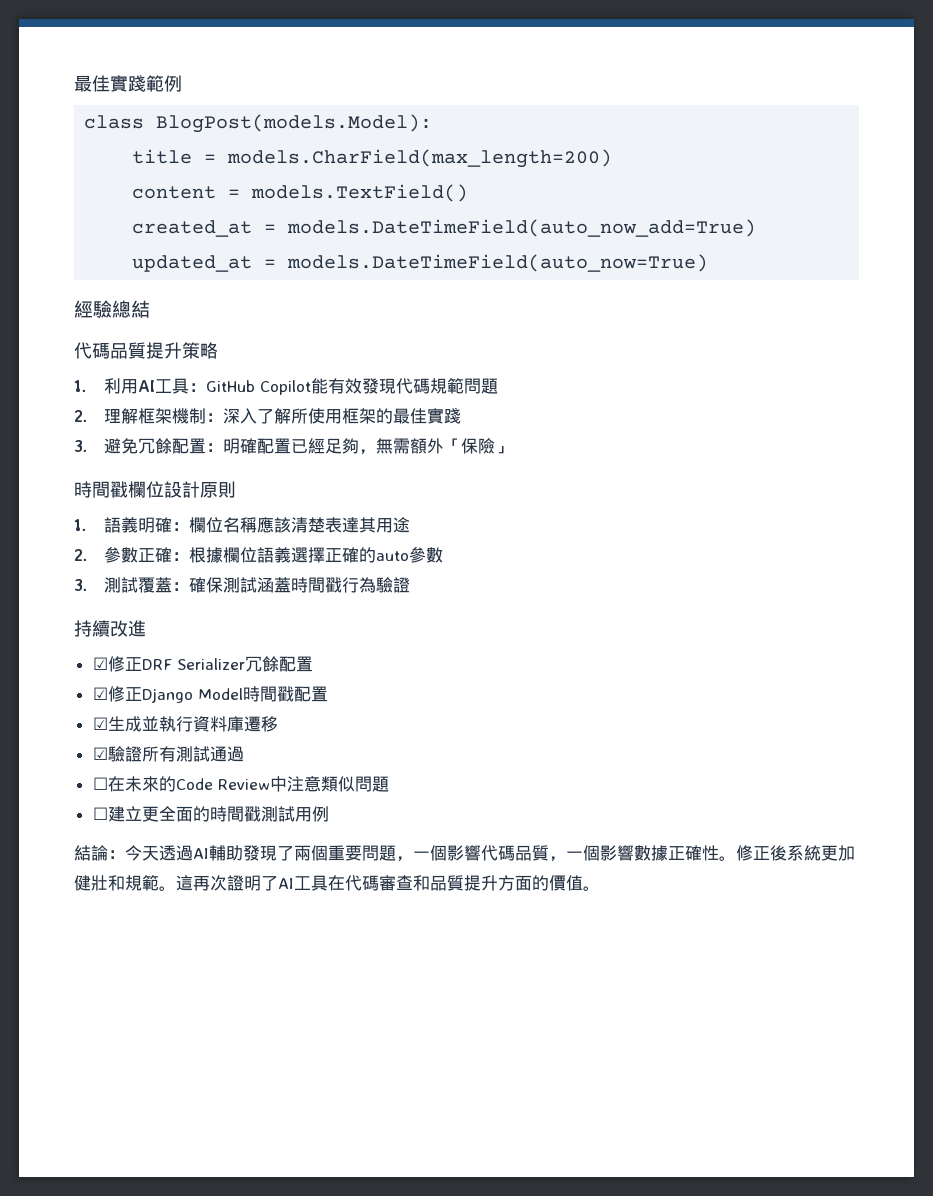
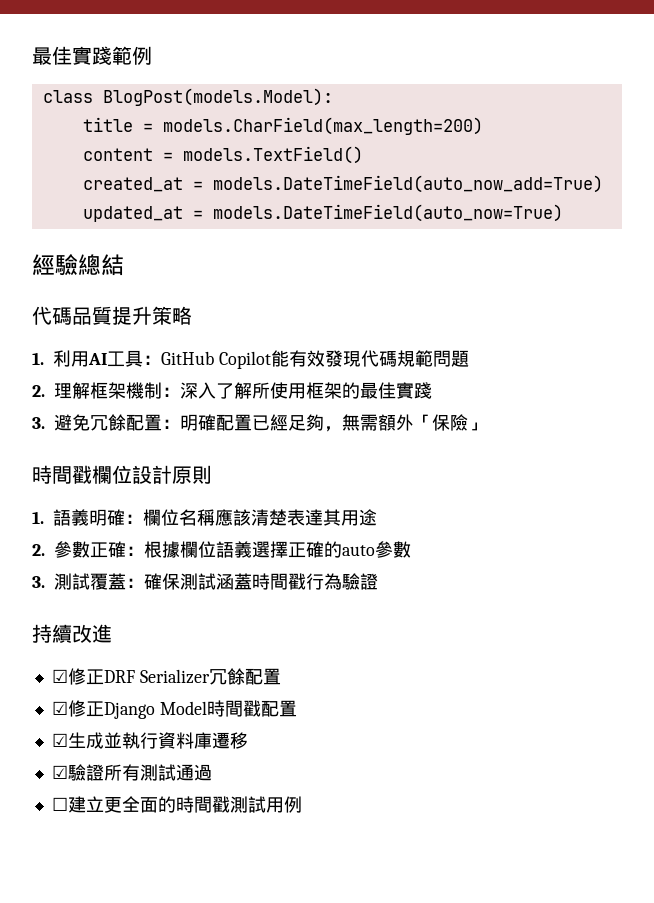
- ☐在未來的Code Review中注意類似問題
- 結論：今天透過AI輔助發現了兩個重要問題，一個影響代碼品質，一個影響數據正確性。修正後系統更加健壯和規範。這再次證明了AI工具在代碼審查和品質提升方面的價值。

